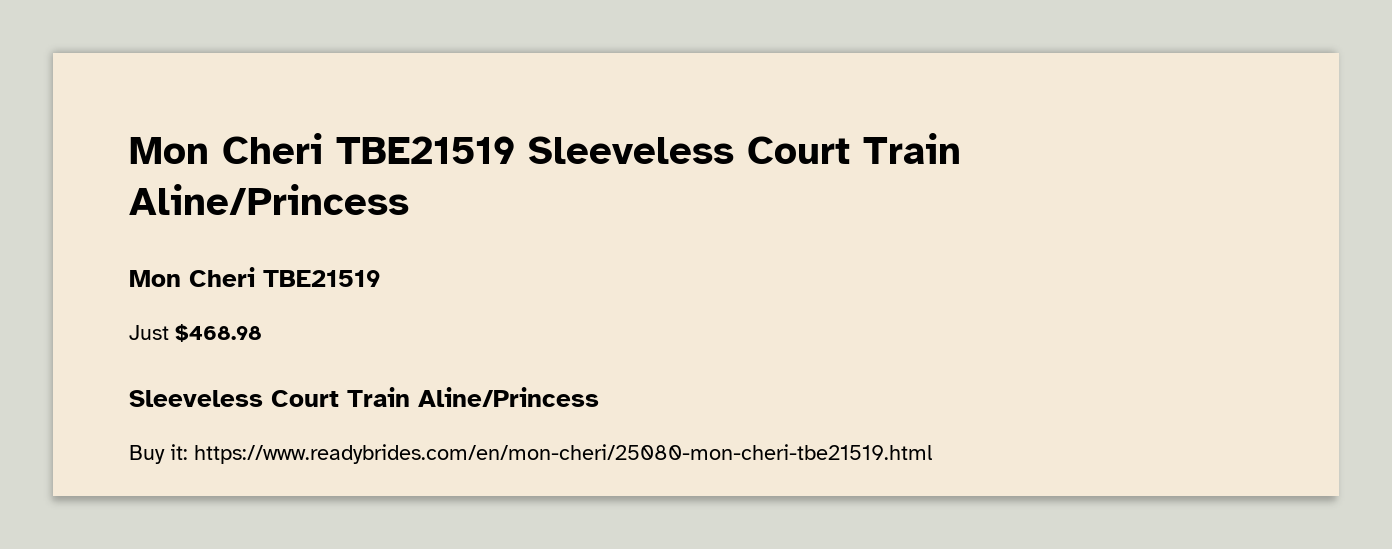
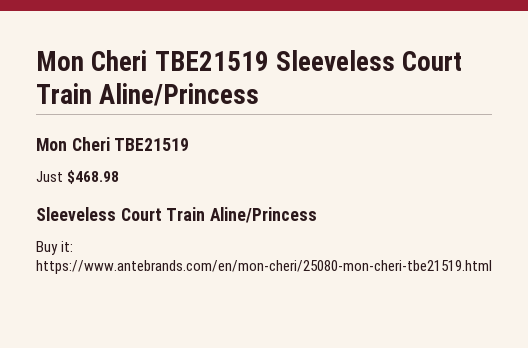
- Buy it: https://www.readybrides.com/en/mon-cheri/25080-mon-cheri-tbe21519.html
+ Buy it: https://www.antebrands.com/en/mon-cheri/25080-mon-cheri-tbe21519.html

